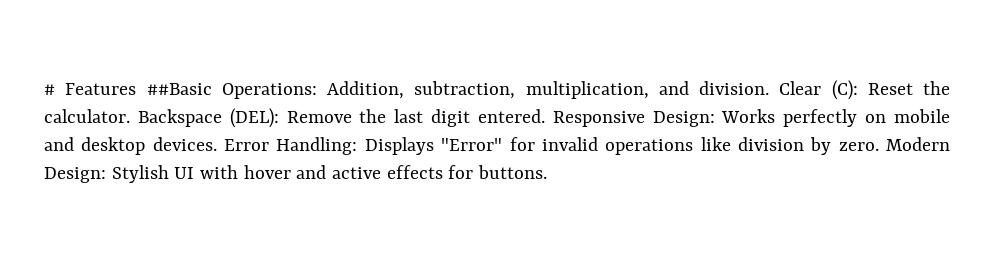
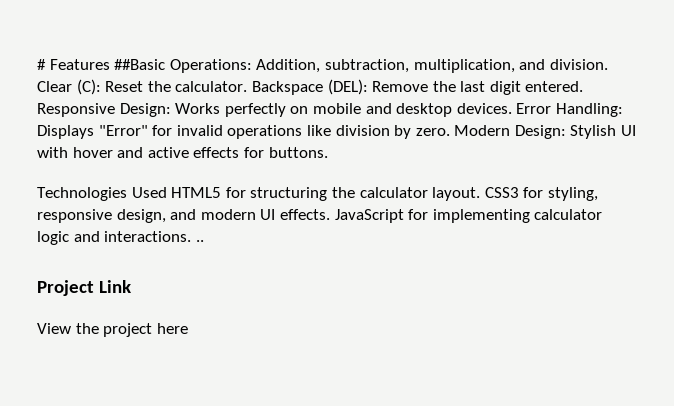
+ Technologies Used HTML5 for structuring the calculator layout. CSS3 for styling, responsive design, and modern UI effects. JavaScript for implementing calculator logic and interactions. ..
+ Project Link
+ View the project here

